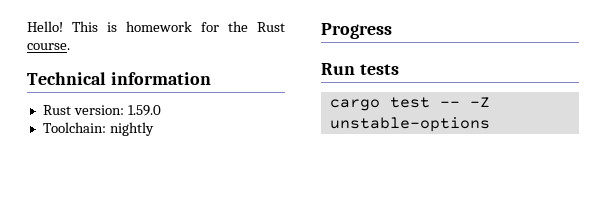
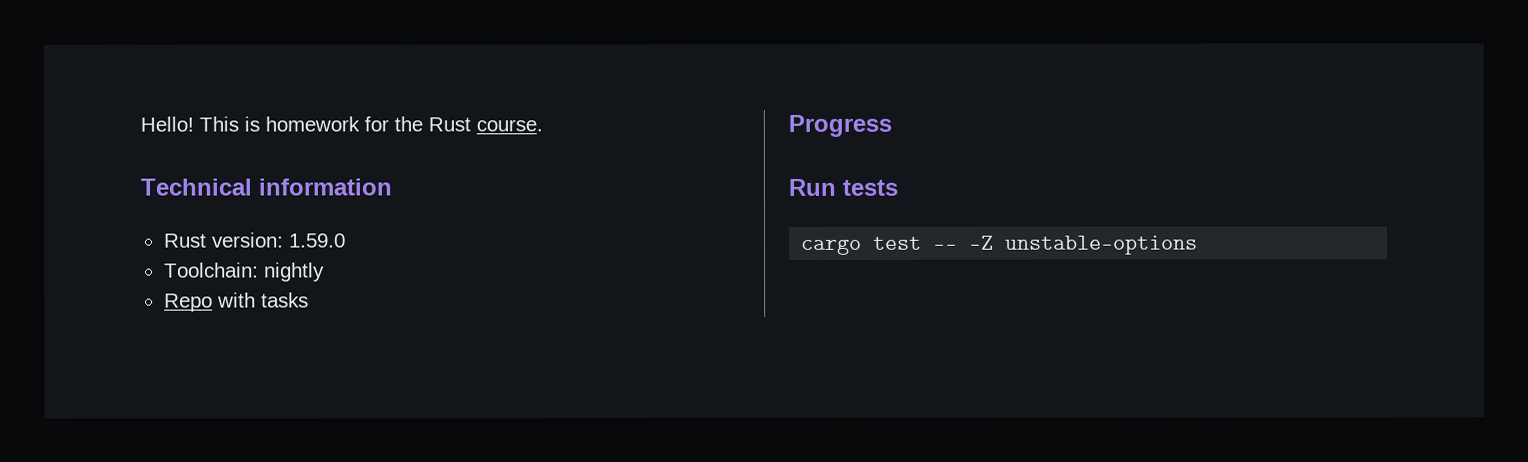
+ Repo with tasks

